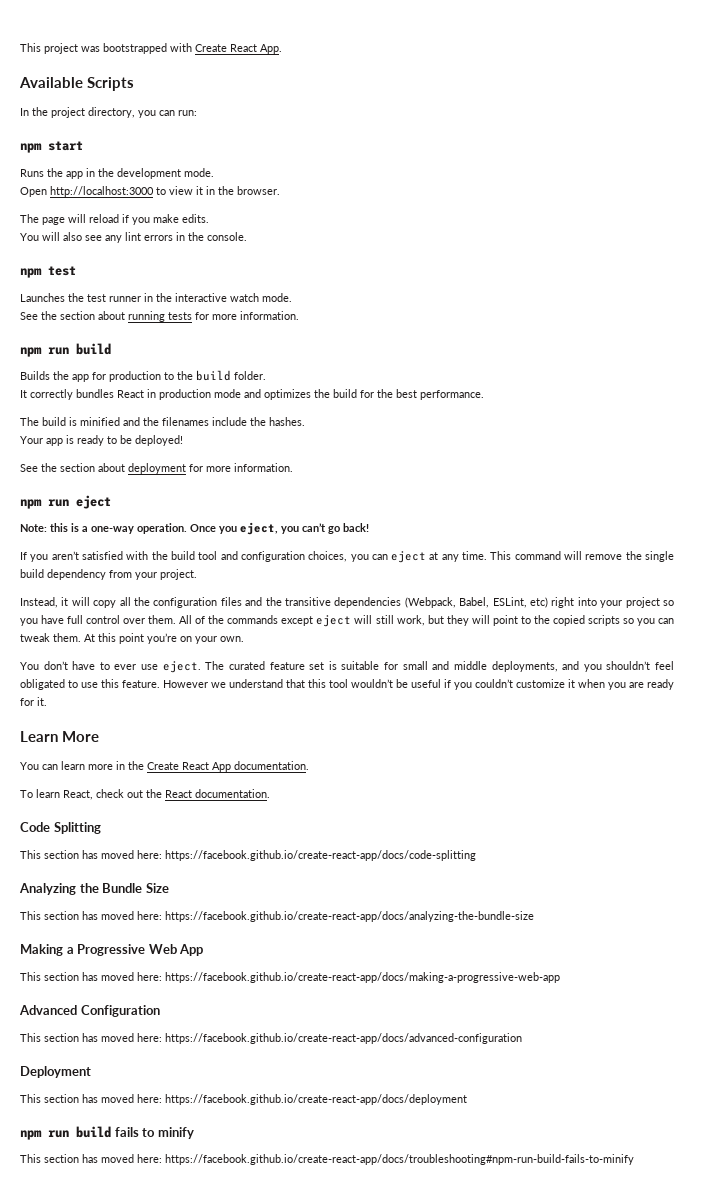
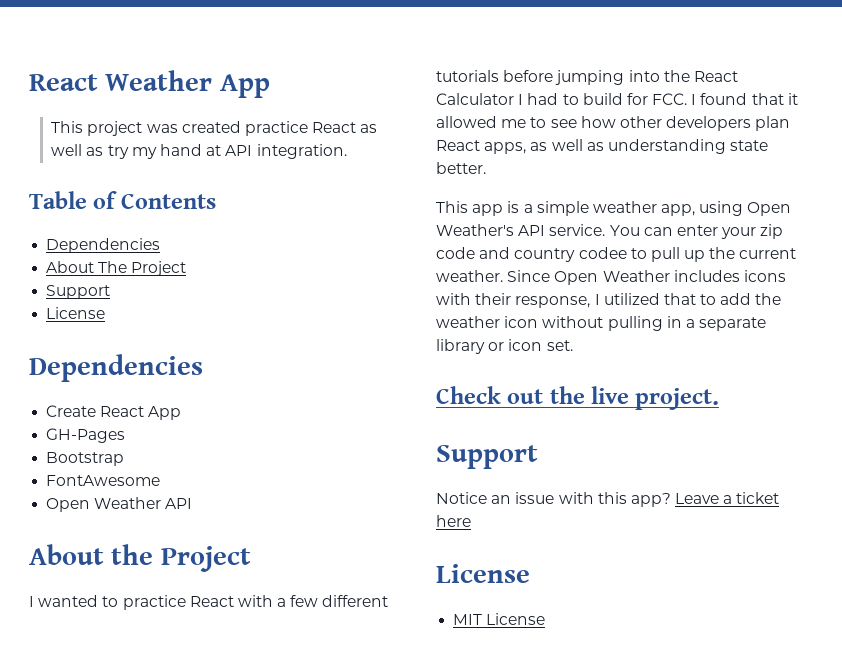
- This project was bootstrapped with Create React App.
- Available Scripts
- In the project directory, you can run:
- npm start
- Runs the app in the development mode.
- Open http://localhost:3000 to view it in the browser.
- The page will reload if you make edits.
- You will also see any lint errors in the console.
- npm test
- Launches the test runner in the interactive watch mode.
- See the section about running tests for more information.
- npm run build
- Builds the app for production to the build folder.
- It correctly bundles React in production mode and optimizes the build for the best performance.
- The build is minified and the filenames include the hashes.
- Your app is ready to be deployed!
- See the section about deployment for more information.
- npm run eject
- Note: this is a one-way operation. Once you eject, you can’t go back!
- If you aren’t satisfied with the build tool and configuration choices, you can eject at any time. This command will remove the single build dependency from your project.
- Instead, it will copy all the configuration files and the transitive dependencies (Webpack, Babel, ESLint, etc) right into your project so you have full control over them. All of the commands except eject will still work, but they will point to the copied scripts so you can tweak them. At this point you’re on your own.
- You don’t have to ever use eject. The curated feature set is suitable for small and middle deployments, and you shouldn’t feel obligated to use this feature. However we understand that this tool wouldn’t be useful if you couldn’t customize it when you are ready for it.
- Learn More
- You can learn more in the Create React App documentation.
- To learn React, check out the React documentation.
- Code Splitting
- This section has moved here: https://facebook.github.io/create-react-app/docs/code-splitting
- Analyzing the Bundle Size
- This section has moved here: https://facebook.github.io/create-react-app/docs/analyzing-the-bundle-size
- Making a Progressive Web App
- This section has moved here: https://facebook.github.io/create-react-app/docs/making-a-progressive-web-app
- Advanced Configuration
- This section has moved here: https://facebook.github.io/create-react-app/docs/advanced-configuration
- Deployment
- This section has moved here: https://facebook.github.io/create-react-app/docs/deployment
- npm run build fails to minify
- This section has moved here: https://facebook.github.io/create-react-app/docs/troubleshooting#npm-run-build-fails-to-minify
+ React Weather App
+ This project was created practice React as well as try my hand at API integration.
+ Table of Contents
+ Dependencies
+ About The Project
+ Support
+ License
+ Dependencies
+ Create React App
+ GH-Pages
+ Bootstrap
+ FontAwesome
+ Open Weather API
+ About the Project
+ I wanted to practice React with a few different tutorials before jumping into the React Calculator I had to build for FCC. I found that it allowed me to see how other developers plan React apps, as well as understanding state better.
+ This app is a simple weather app, using Open Weather's API service. You can enter your zip code and country codee to pull up the current weather. Since Open Weather includes icons with their response, I utilized that to add the weather icon without pulling in a separate library or icon set.
+ Check out the live project.
+ Support
+ Notice an issue with this app? Leave a ticket here
+ License
+ MIT License

